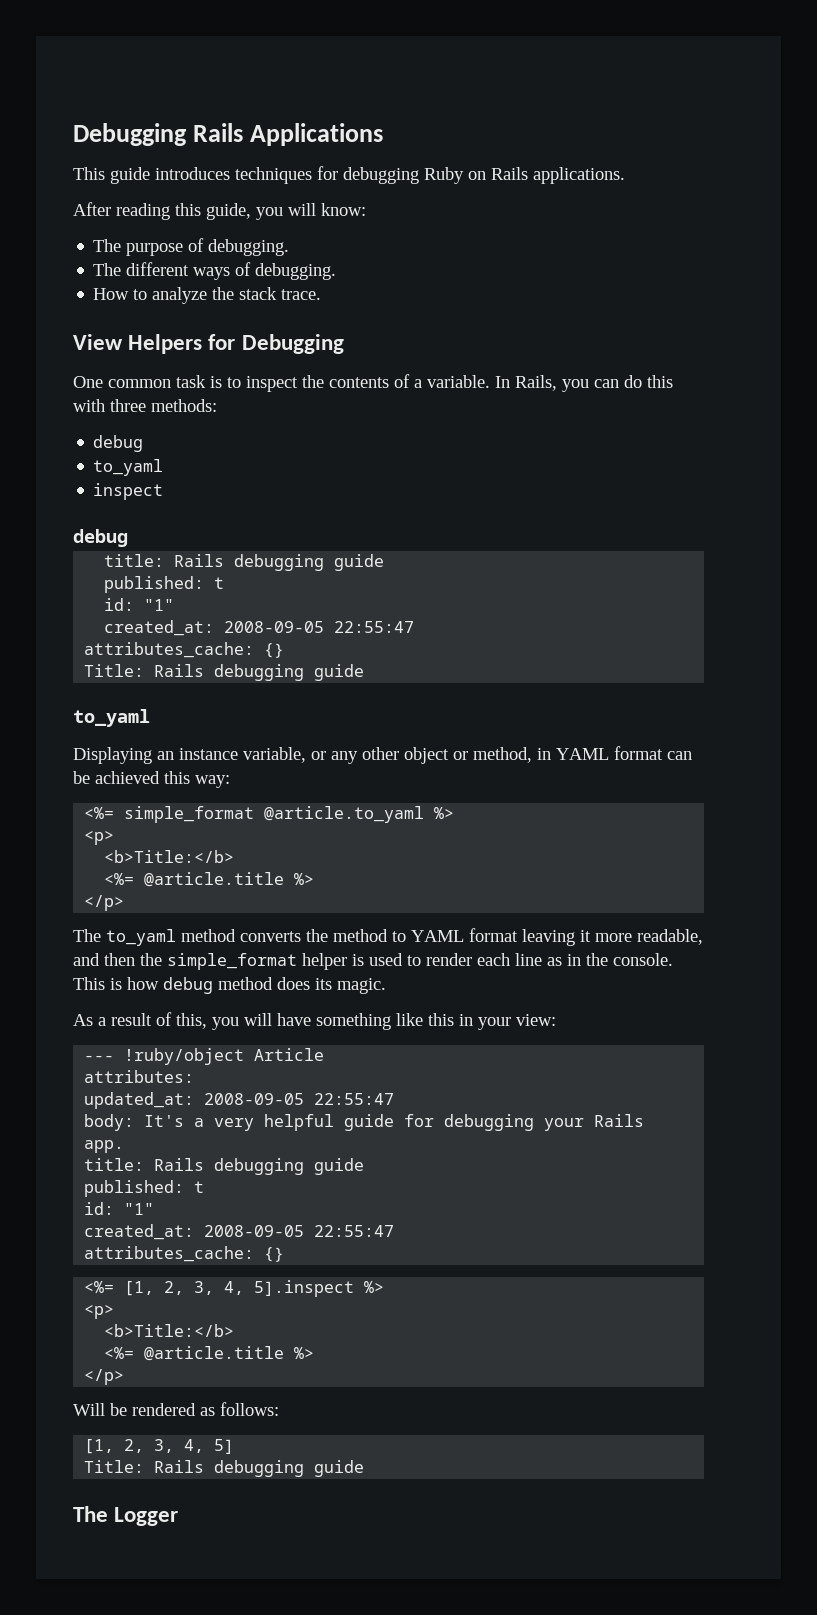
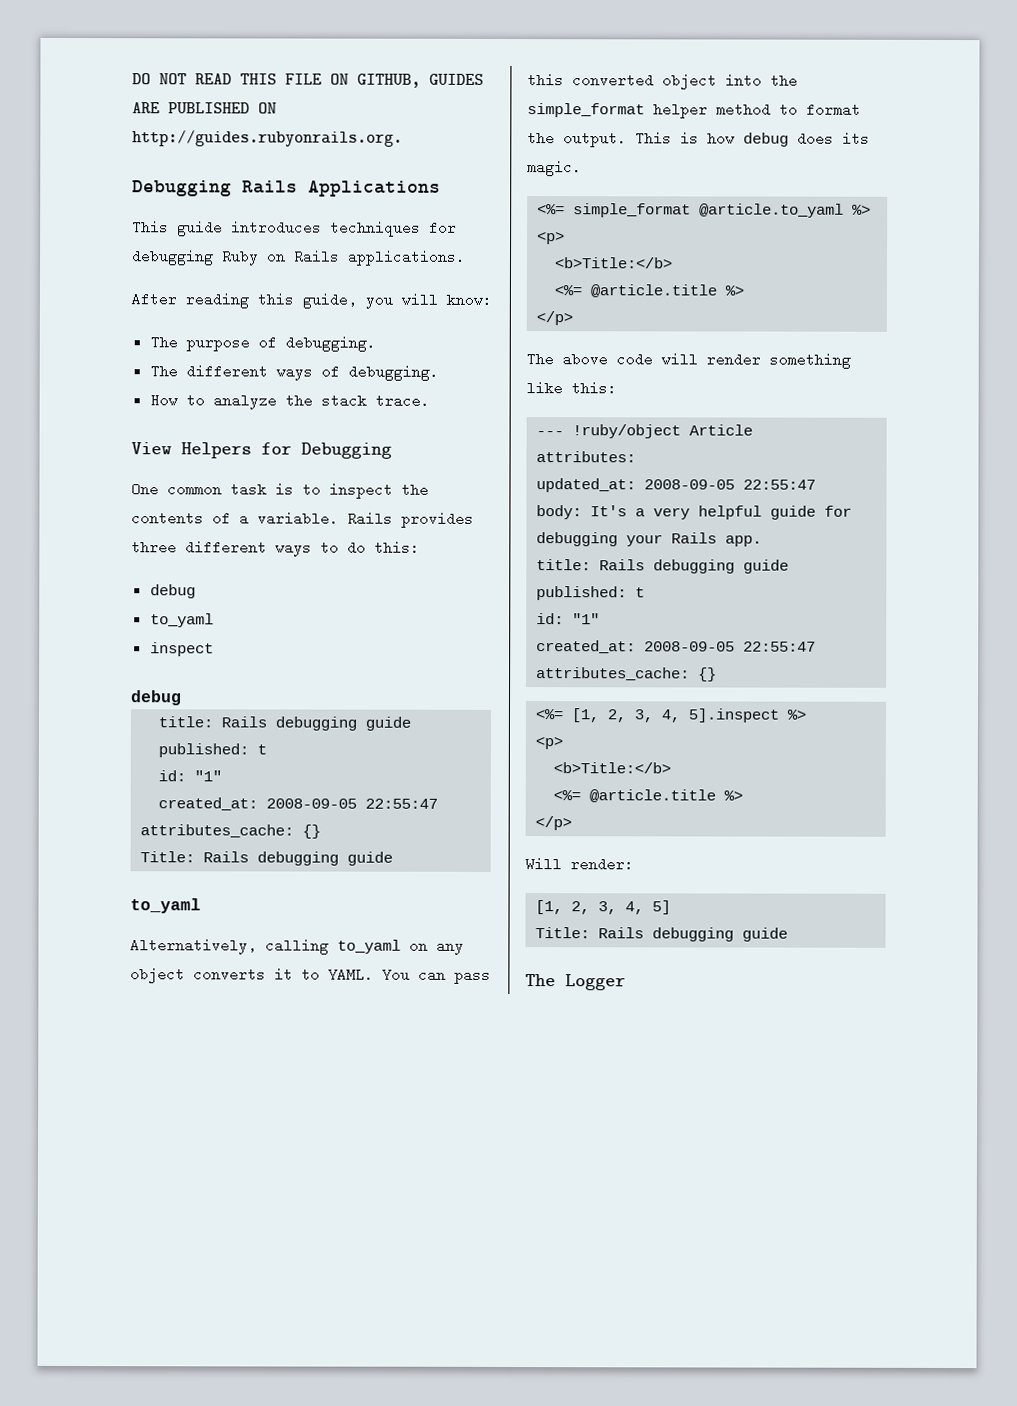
+ DO NOT READ THIS FILE ON GITHUB, GUIDES ARE PUBLISHED ON http://guides.rubyonrails.org.
- In Rails, you can do this with three methods:
+ Rails provides three different ways to do this:
- Displaying an instance variable, or any other object or method, in YAML format can be achieved this way:
+ Alternatively, calling to_yaml on any object converts it to YAML. You can pass this converted object into the simple_format helper method to format the output. This is how debug does its magic.
- The to_yaml method converts the method to YAML format leaving it more readable, and then the simple_format helper is used to render each line as in the console. This is how debug method does its magic.
- As a result of this, you will have something like this in your view:
+ The above code will render something like this:
- Will be rendered as follows:
+ Will render:

